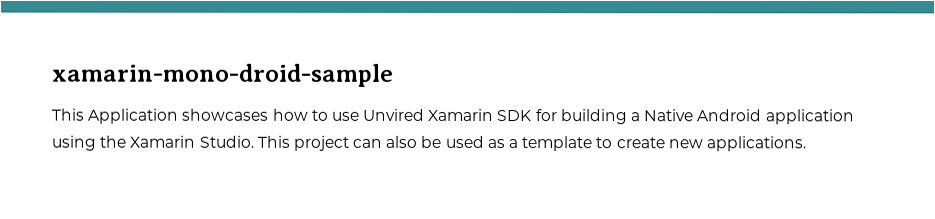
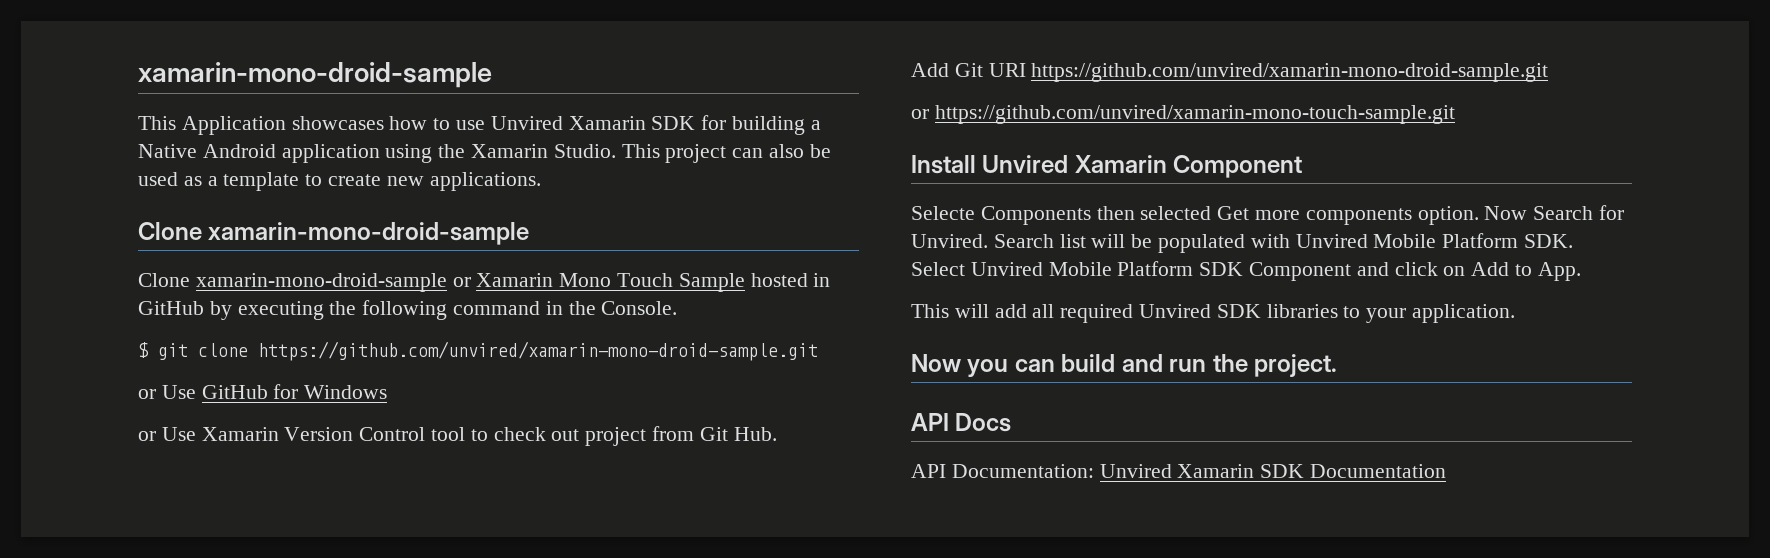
  This project can also be used as a template to create new applications.
+ Clone xamarin-mono-droid-sample
+ Clone xamarin-mono-droid-sample or Xamarin Mono Touch Sample hosted in GitHub by executing the following command in the Console.
+ $ git clone https://github.com/unvired/xamarin-mono-droid-sample.git
+ or Use GitHub for Windows
+ or Use Xamarin Version Control tool to check out project from Git Hub.
+ Add Git URI https://github.com/unvired/xamarin-mono-droid-sample.git
+ or https://github.com/unvired/xamarin-mono-touch-sample.git
+ Install Unvired Xamarin Component
+ Selecte Components then selected Get more components option. Now Search for Unvired. Search list will be populated with Unvired Mobile Platform SDK. Select Unvired Mobile Platform SDK Component and click on Add to App.
+ This will add all required Unvired SDK libraries to your application.
+ Now you can build and run the project.
+ API Docs
+ API Documentation: Unvired Xamarin SDK Documentation

